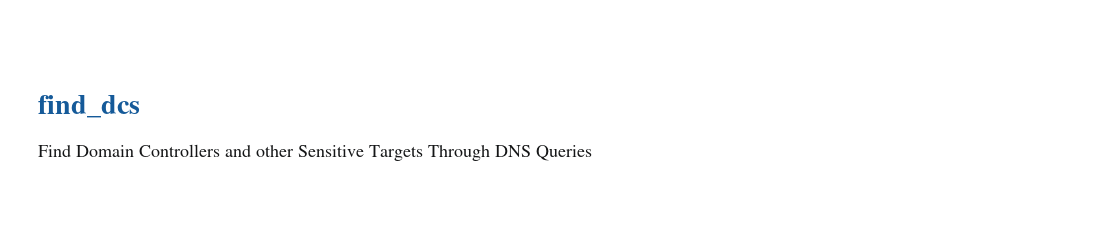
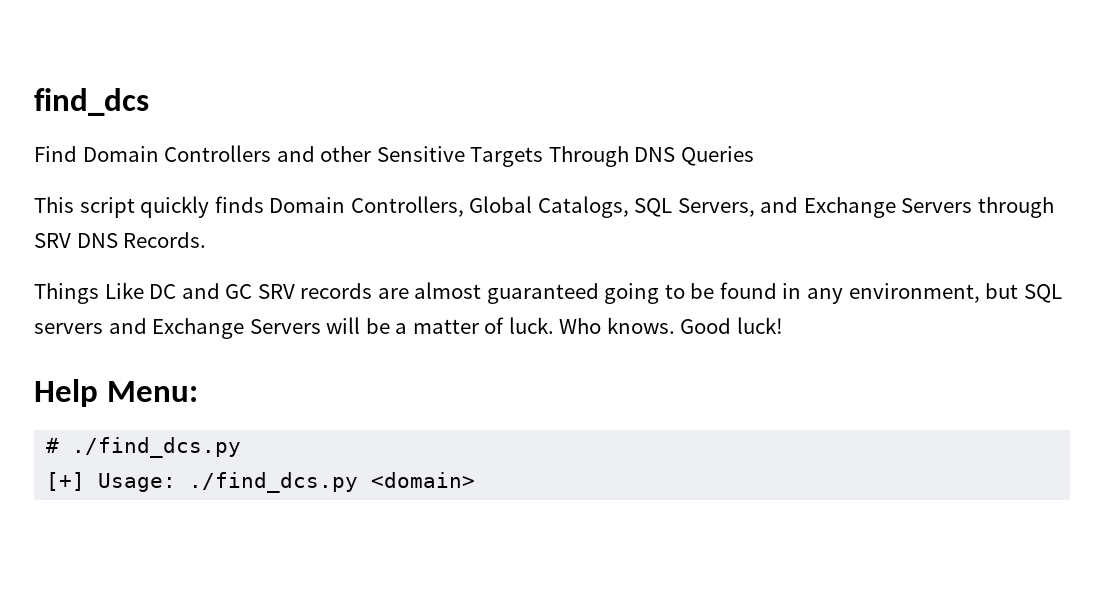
+ This script quickly finds Domain Controllers, Global Catalogs, SQL Servers, and Exchange Servers through SRV DNS Records.
+ Things Like DC and GC SRV records are almost guaranteed going to be found in any environment, but SQL servers and Exchange Servers will be a matter of luck. Who knows. Good luck!
+ Help Menu:
+ # ./find_dcs.py
+ [+] Usage: ./find_dcs.py <domain>

